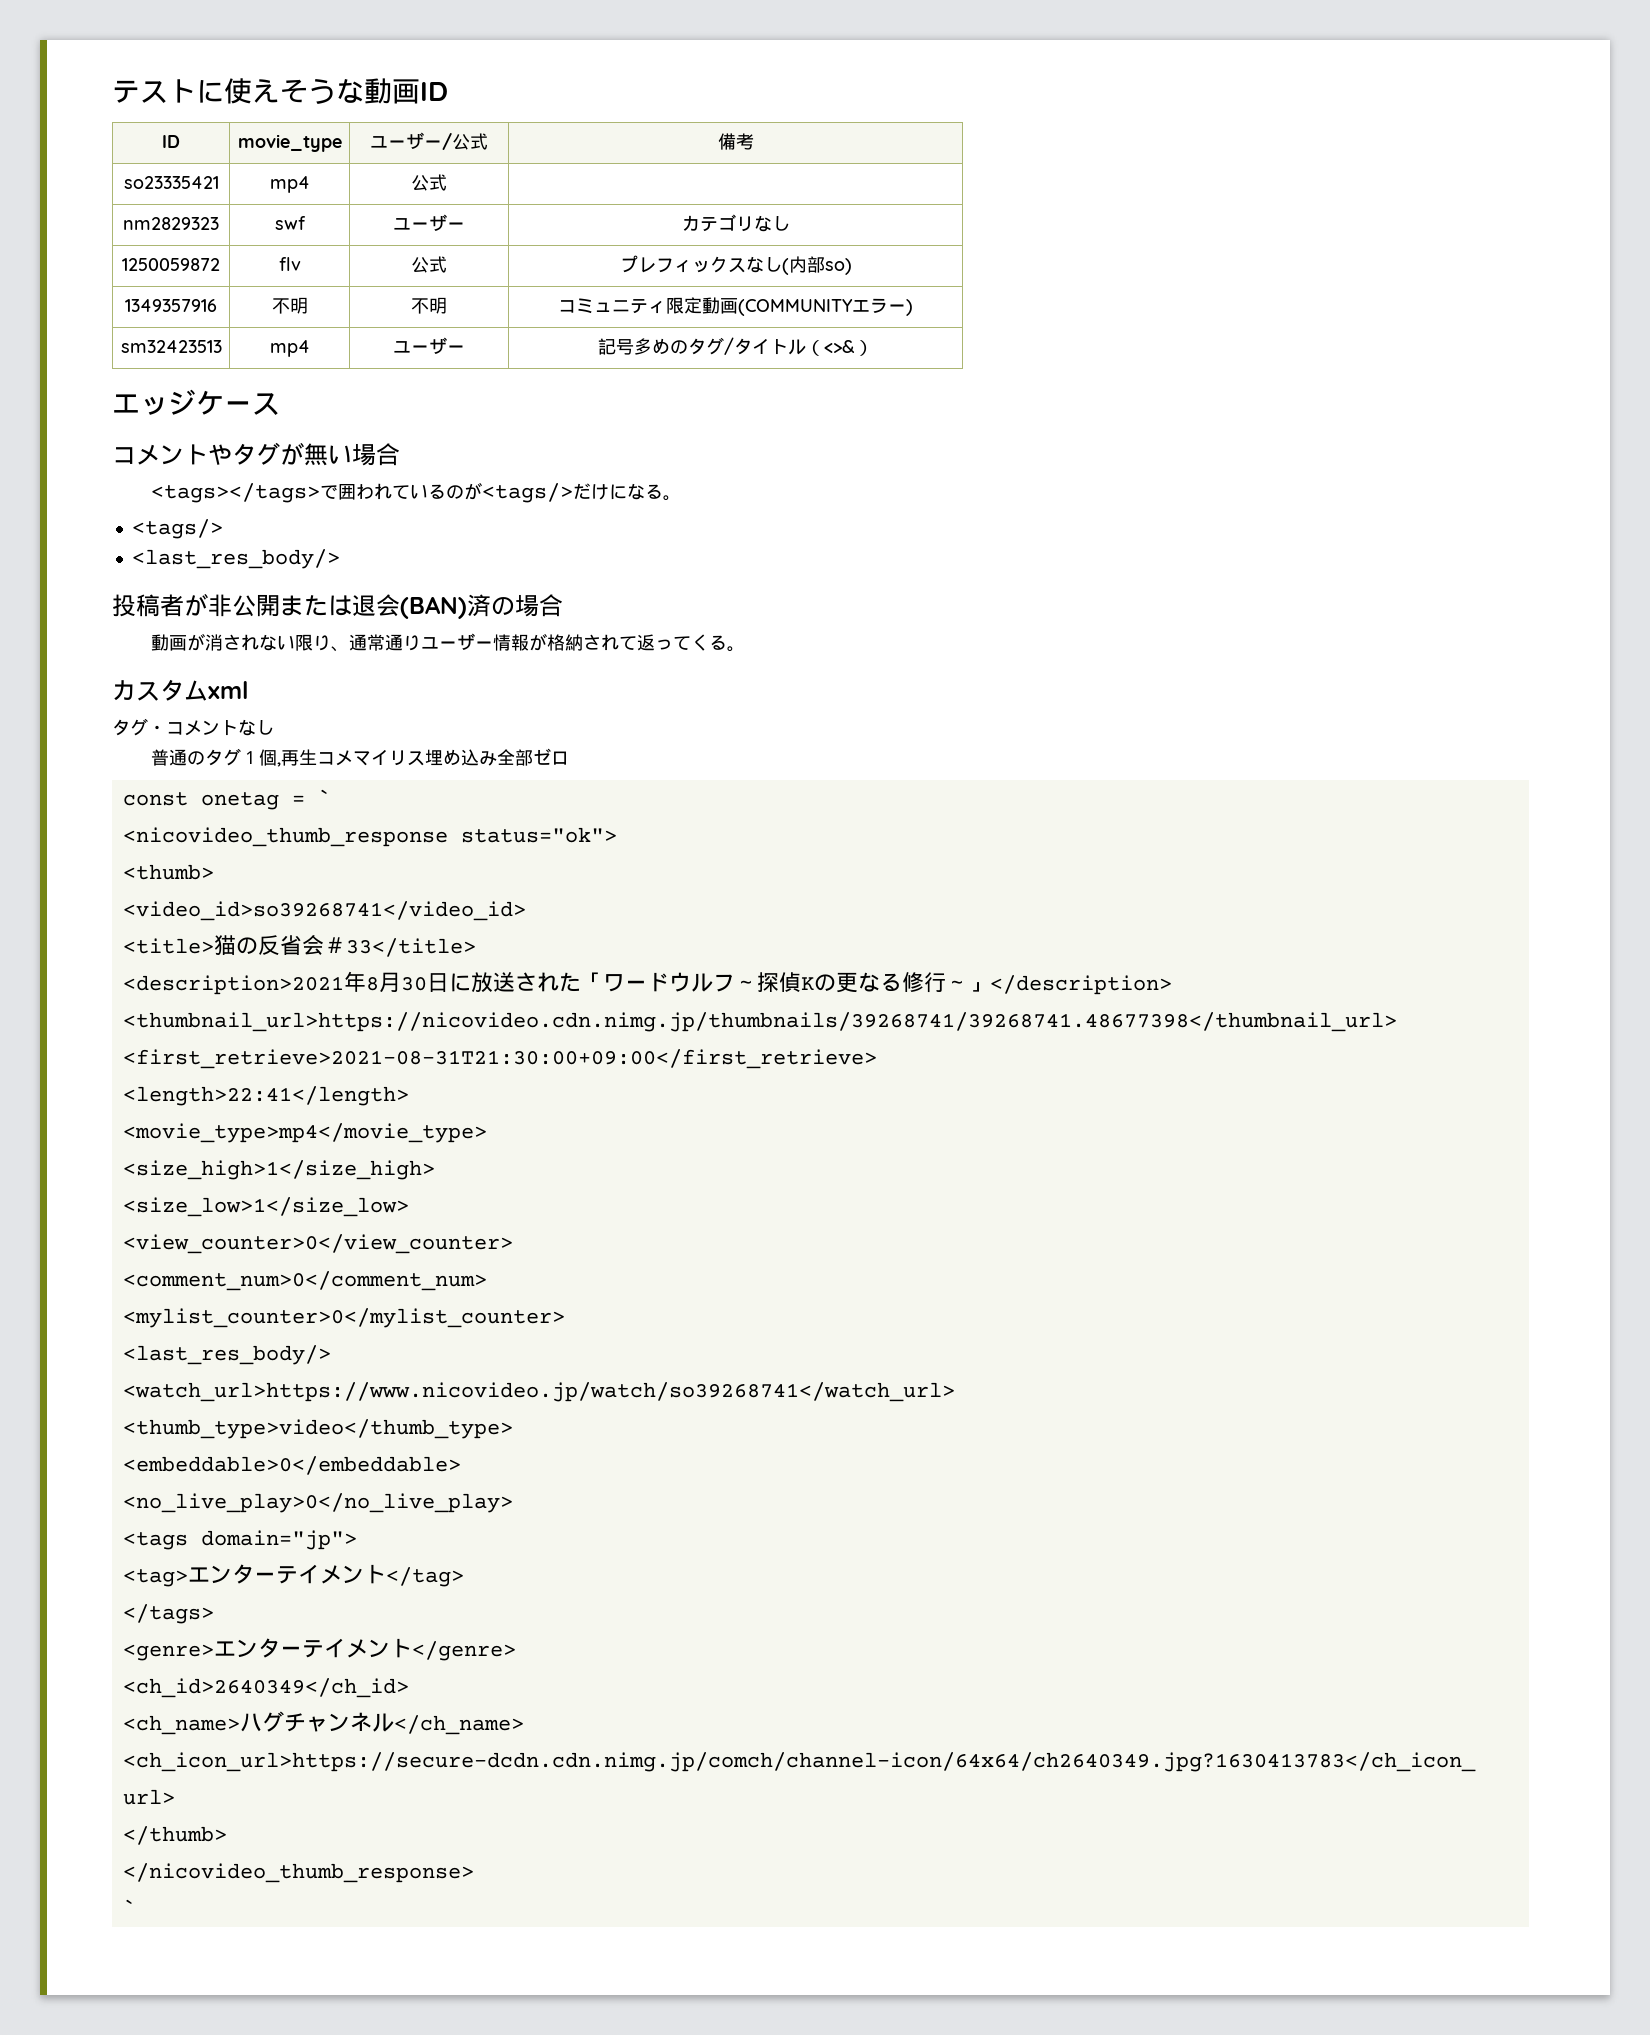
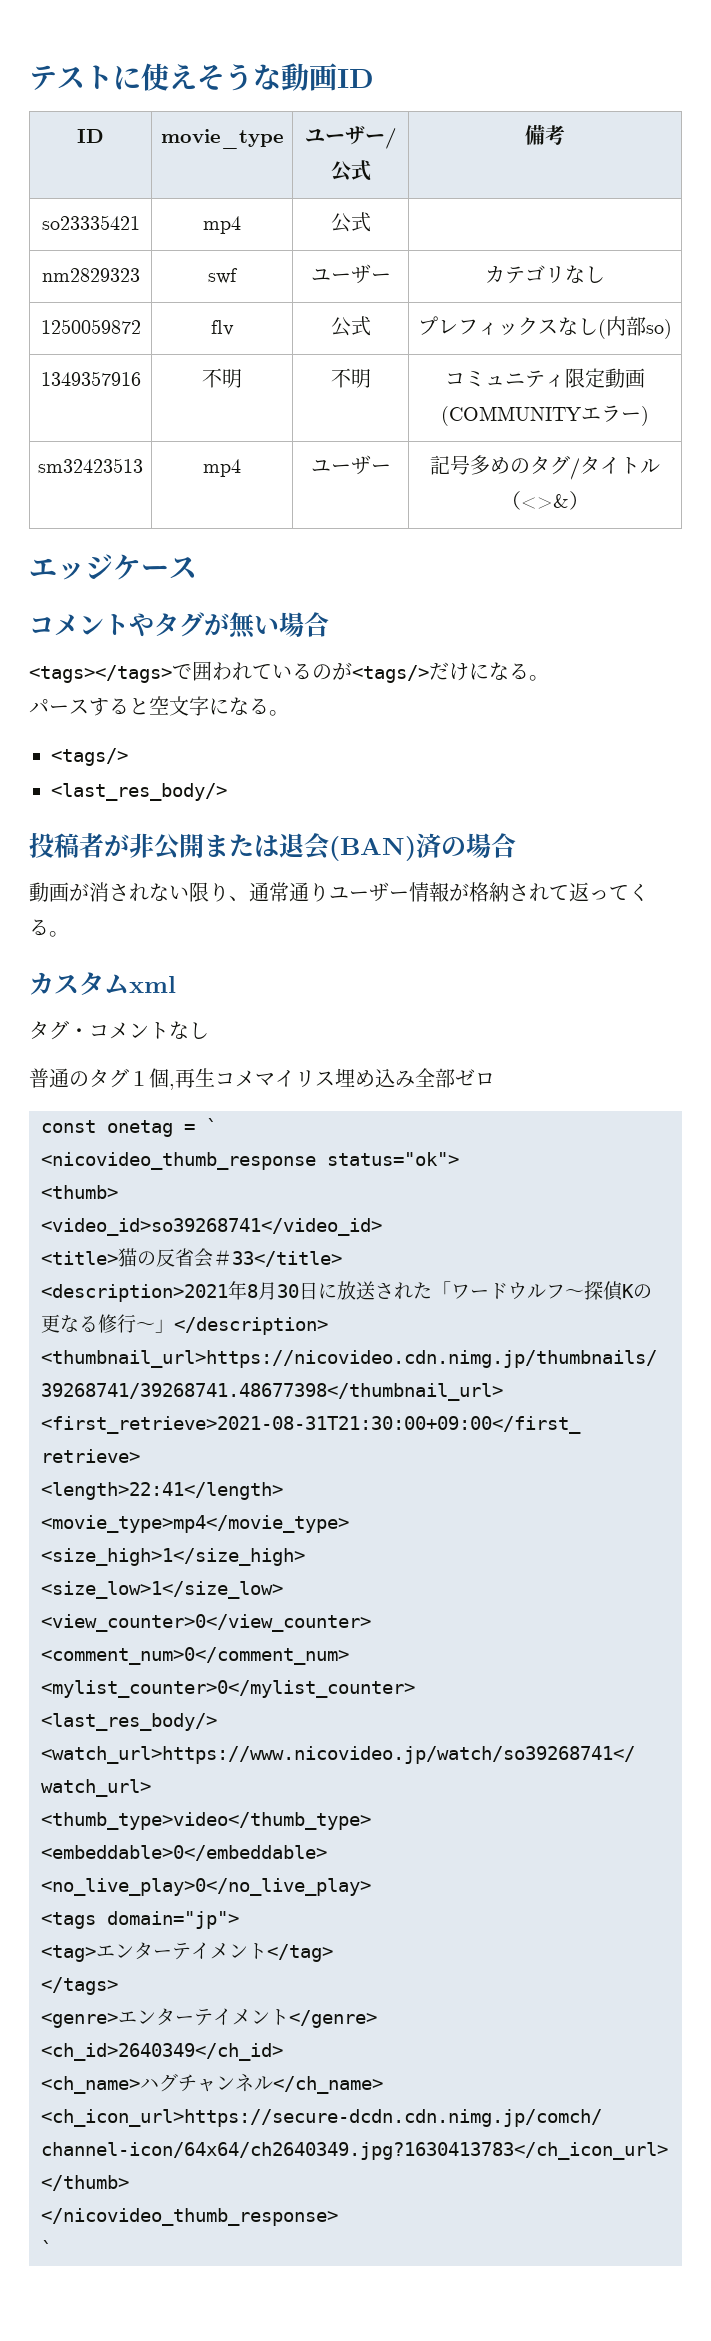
+ パースすると空文字になる。

